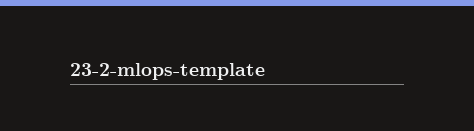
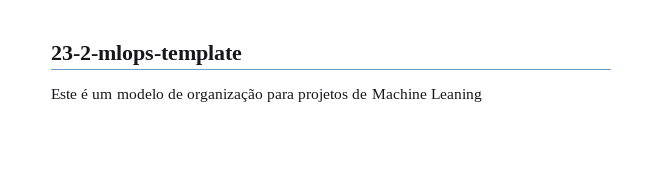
+ Este é um modelo de organização para projetos de Machine Leaning

